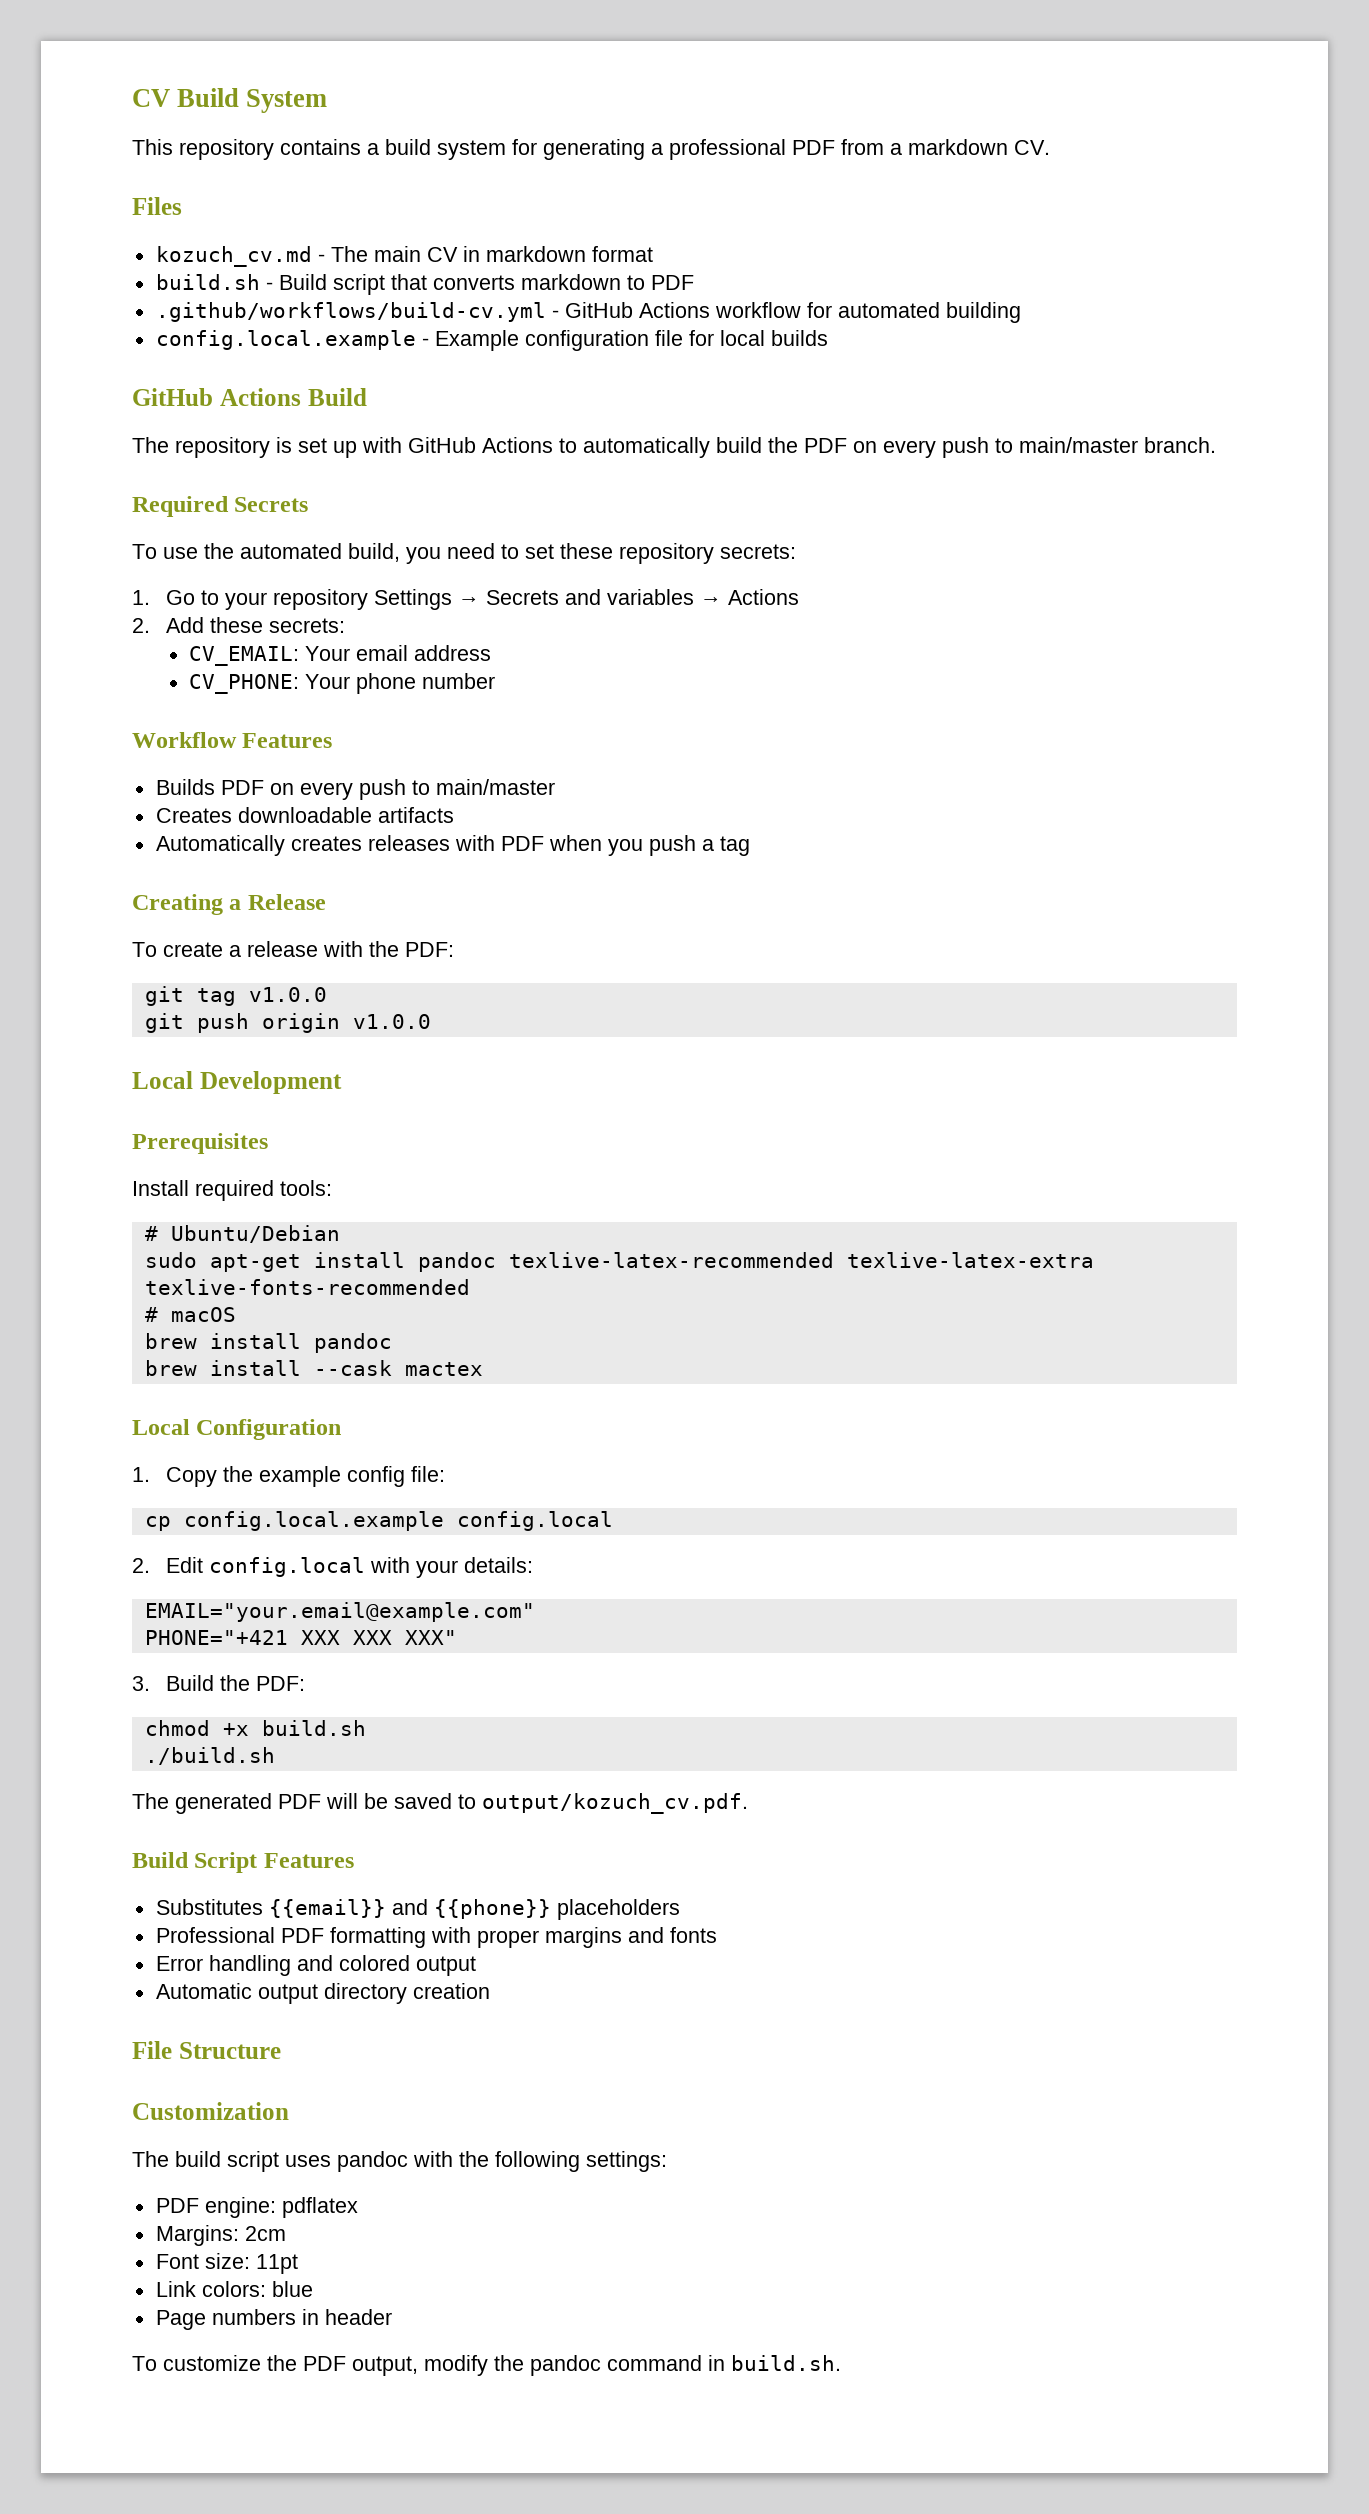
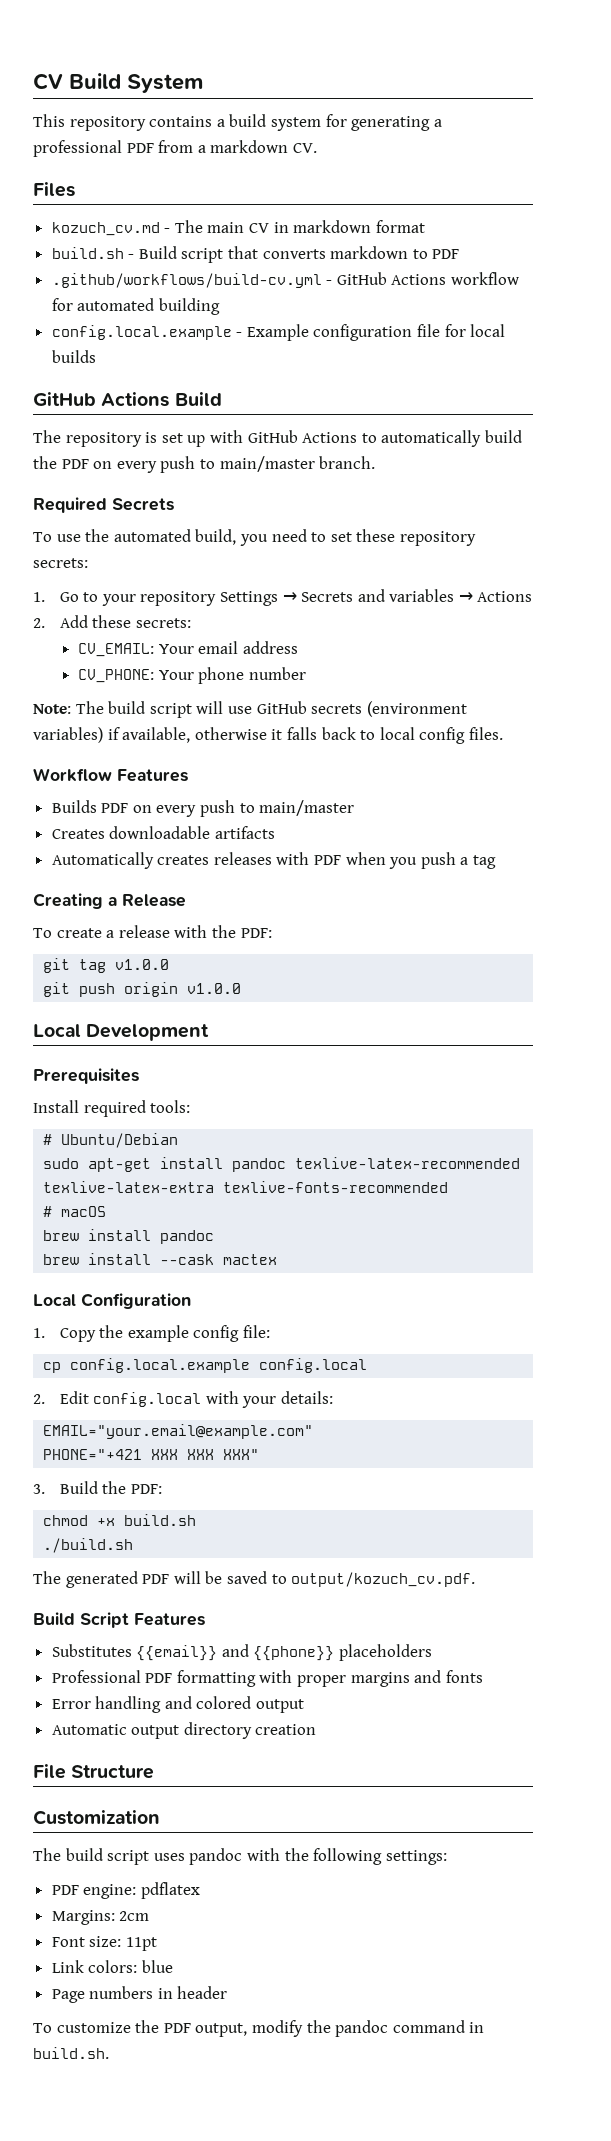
+ Note: The build script will use GitHub secrets (environment variables) if available, otherwise it falls back to local config files.

